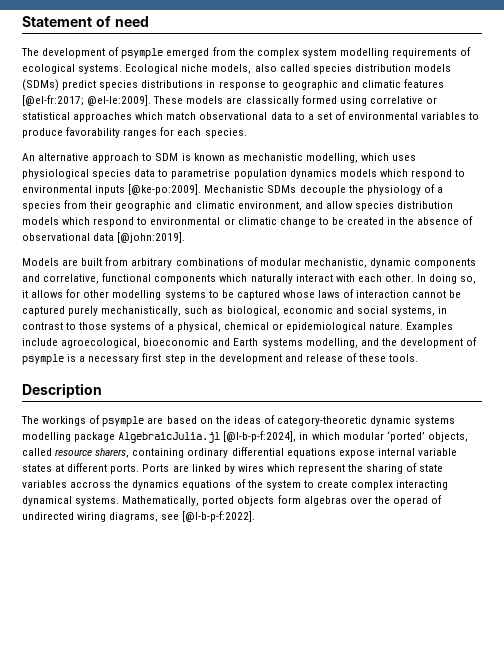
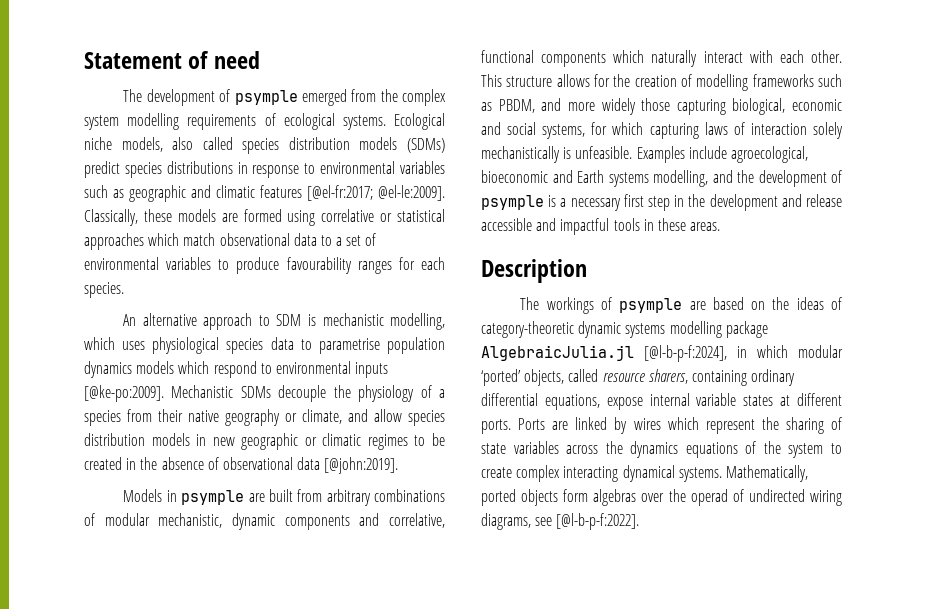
- Ecological niche models, also called species distribution models (SDMs) predict species distributions in response to geographic and climatic features [@el-fr:2017; @el-le:2009].
+ Ecological niche models, also called species distribution models (SDMs) predict species distributions in response to environmental variables such as geographic and climatic features [@el-fr:2017; @el-le:2009].
- These models are classically formed using correlative or statistical approaches which match observational data to a set of environmental variables to produce favorability ranges for each species.
+ Classically, these models are formed using correlative or statistical approaches which match observational data to a set of environmental variables to produce favourability ranges for each species.
- An alternative approach to SDM is known as mechanistic modelling, which uses physiological species data to parametrise population dynamics models which respond to environmental inputs [@ke-po:2009].
+ An alternative approach to SDM is mechanistic modelling, which uses physiological species data to parametrise population dynamics models which respond to environmental inputs [@ke-po:2009].
- Mechanistic SDMs decouple the physiology of a species from their geographic and climatic environment, and allow species distribution models which respond to environmental or climatic change to be created in the absence of observational data [@john:2019].
+ Mechanistic SDMs decouple the physiology of a species from their native geography or climate, and allow species distribution models in new geographic or climatic regimes to be created in the absence of observational data [@john:2019].
- Models are built from arbitrary combinations of modular mechanistic, dynamic components and correlative, functional components which naturally interact with each other.
+ Models in psymple are built from arbitrary combinations of modular mechanistic, dynamic components and correlative, functional components which naturally interact with each other.
- In doing so, it allows for other modelling systems to be captured whose laws of interaction cannot be captured purely mechanistically, such as biological, economic and social systems, in contrast to those systems of a physical, chemical or epidemiological nature.
+ This structure allows for the creation of modelling frameworks such as PBDM, and more widely those capturing biological, economic and social systems, for which capturing laws of interaction solely mechanistically is unfeasible.
- Examples include agroecological, bioeconomic and Earth systems modelling, and the development of psymple is a necessary first step in the development and release of these tools.
+ Examples include agroecological, bioeconomic and Earth systems modelling, and the development of psymple is a necessary first step in the development and release accessible and impactful tools in these areas.
- The workings of psymple are based on the ideas of category-theoretic dynamic systems modelling package AlgebraicJulia.jl [@l-b-p-f:2024], in which modular ‘ported’ objects, called resource sharers, containing ordinary differential equations expose internal variable states at different ports.
+ The workings of psymple are based on the ideas of category-theoretic dynamic systems modelling package AlgebraicJulia.jl [@l-b-p-f:2024], in which modular ‘ported’ objects, called resource sharers, containing ordinary differential equations, expose internal variable states at different ports.
- Ports are linked by wires which represent the sharing of state variables accross the dynamics equations of the system to create complex interacting dynamical systems.
+ Ports are linked by wires which represent the sharing of state variables across the dynamics equations of the system to create complex interacting dynamical systems.

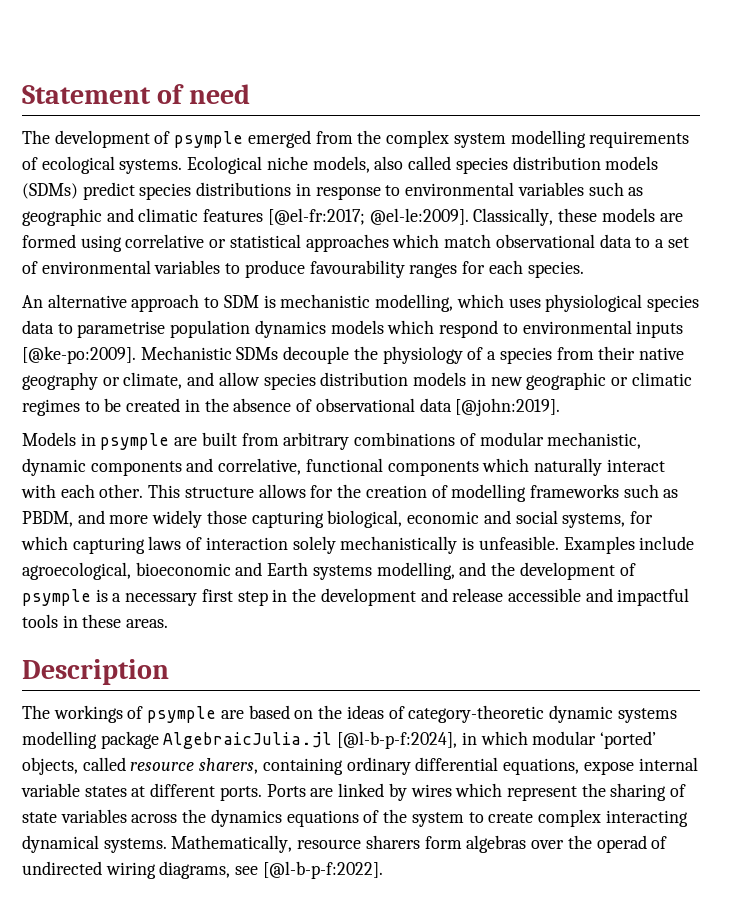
- Mathematically, ported objects form algebras over the operad of undirected wiring diagrams, see [@l-b-p-f:2022].
+ Mathematically, resource sharers form algebras over the operad of undirected wiring diagrams, see [@l-b-p-f:2022].

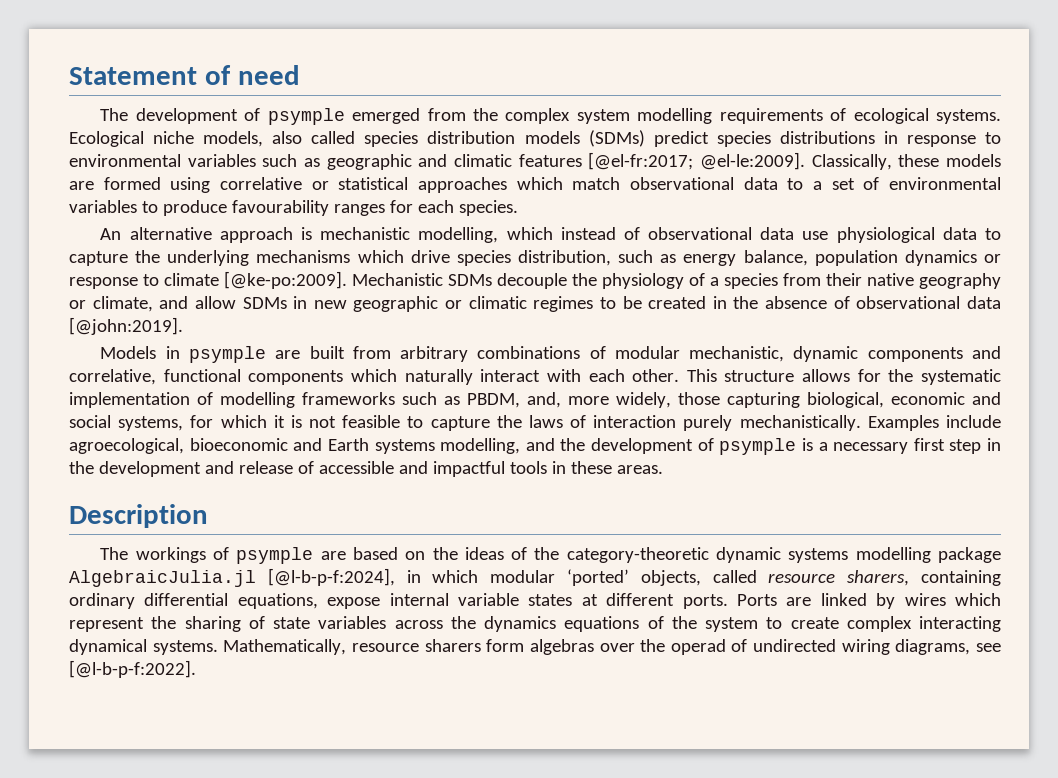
- An alternative approach to SDM is mechanistic modelling, which uses physiological species data to parametrise population dynamics models which respond to environmental inputs [@ke-po:2009].
+ An alternative approach is mechanistic modelling, which instead of observational data use physiological data to capture the underlying mechanisms which drive species distribution, such as energy balance, population dynamics or response to climate [@ke-po:2009].
- Mechanistic SDMs decouple the physiology of a species from their native geography or climate, and allow species distribution models in new geographic or climatic regimes to be created in the absence of observational data [@john:2019].
+ Mechanistic SDMs decouple the physiology of a species from their native geography or climate, and allow SDMs in new geographic or climatic regimes to be created in the absence of observational data [@john:2019].
- This structure allows for the creation of modelling frameworks such as PBDM, and more widely those capturing biological, economic and social systems, for which capturing laws of interaction solely mechanistically is unfeasible.
+ This structure allows for the systematic implementation of modelling frameworks such as PBDM, and, more widely, those capturing biological, economic and social systems, for which it is not feasible to capture the laws of interaction purely mechanistically.
- Examples include agroecological, bioeconomic and Earth systems modelling, and the development of psymple is a necessary first step in the development and release accessible and impactful tools in these areas.
+ Examples include agroecological, bioeconomic and Earth systems modelling, and the development of psymple is a necessary first step in the development and release of accessible and impactful tools in these areas.
- The workings of psymple are based on the ideas of category-theoretic dynamic systems modelling package AlgebraicJulia.jl [@l-b-p-f:2024], in which modular ‘ported’ objects, called resource sharers, containing ordinary differential equations, expose internal variable states at different ports.
+ The workings of psymple are based on the ideas of the category-theoretic dynamic systems modelling package AlgebraicJulia.jl [@l-b-p-f:2024], in which modular ‘ported’ objects, called resource sharers, containing ordinary differential equations, expose internal variable states at different ports.

